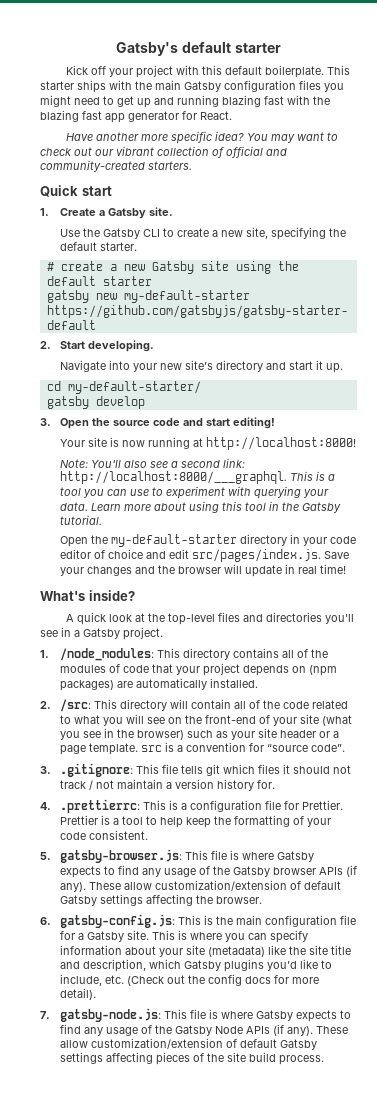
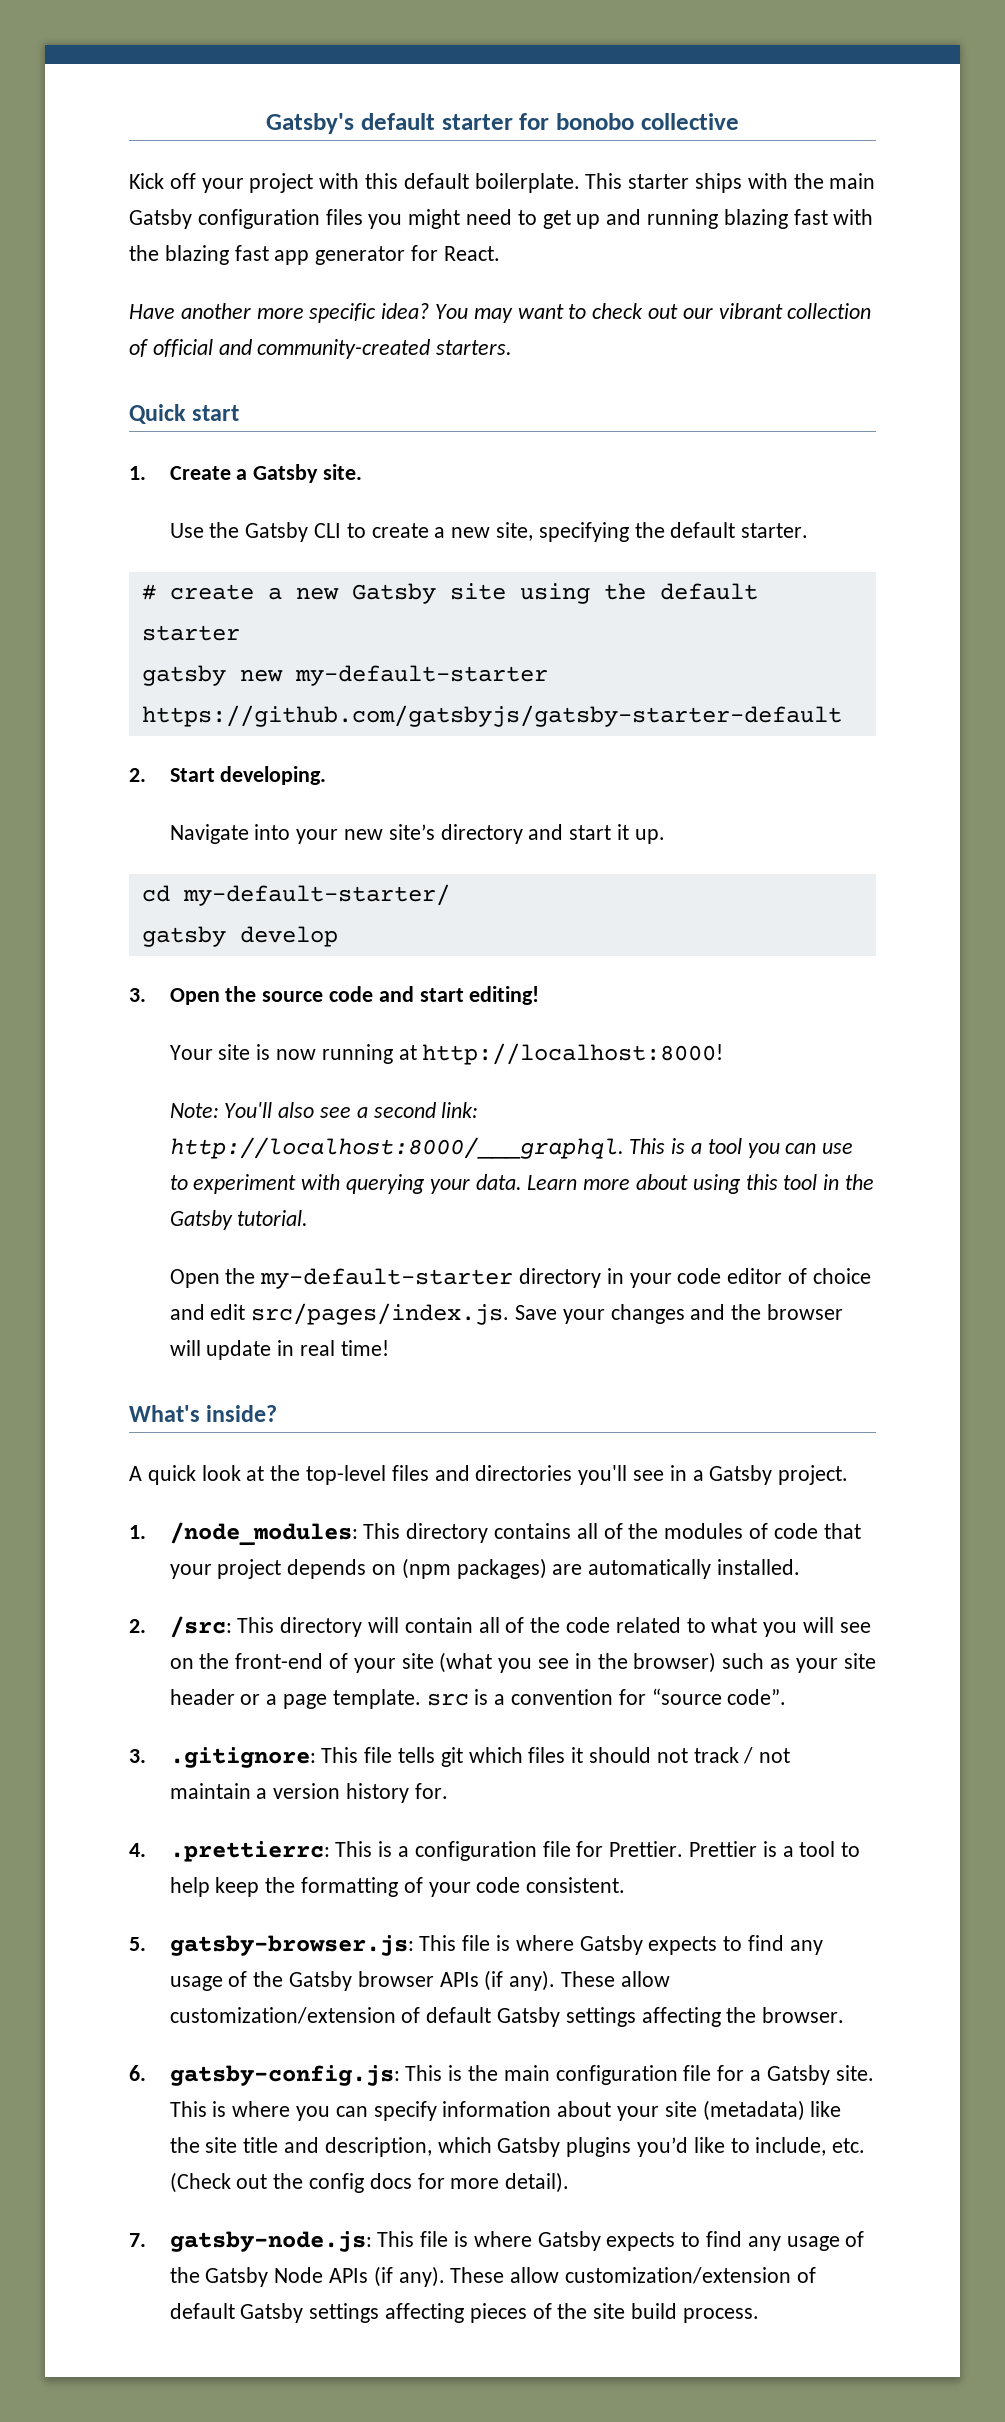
- Gatsby's default starter
+ Gatsby's default starter for bonobo collective

